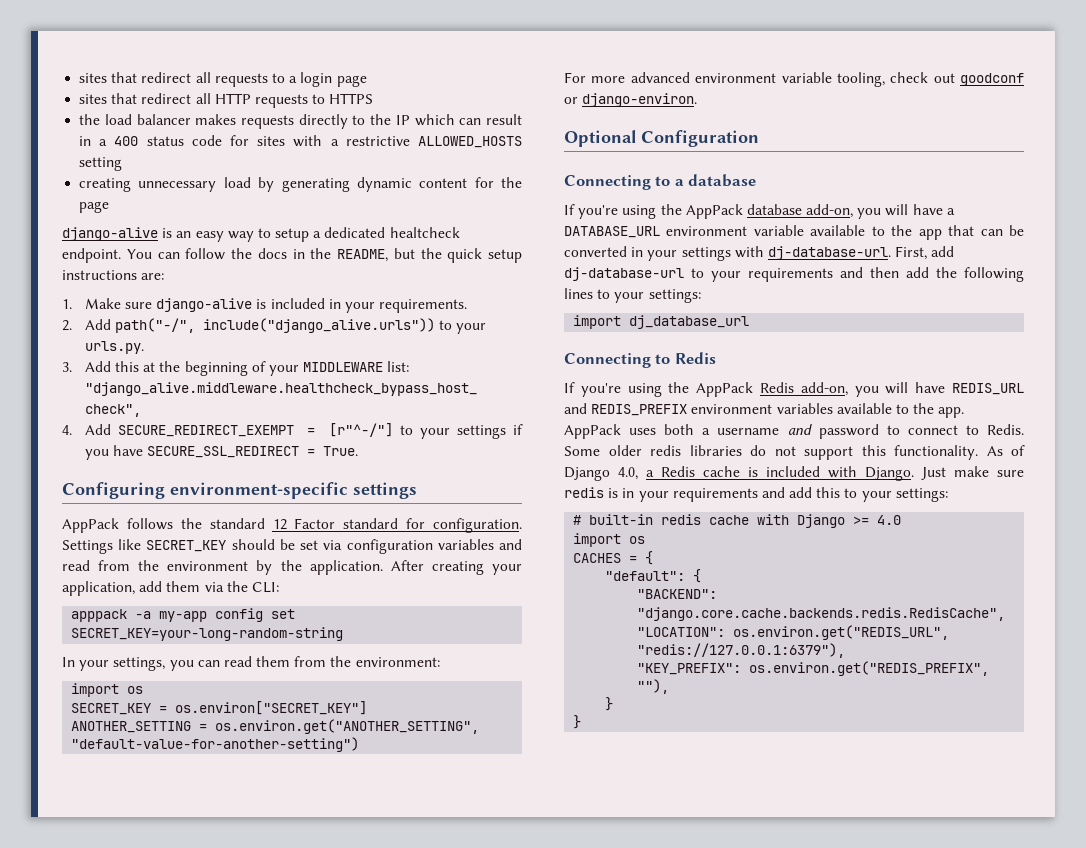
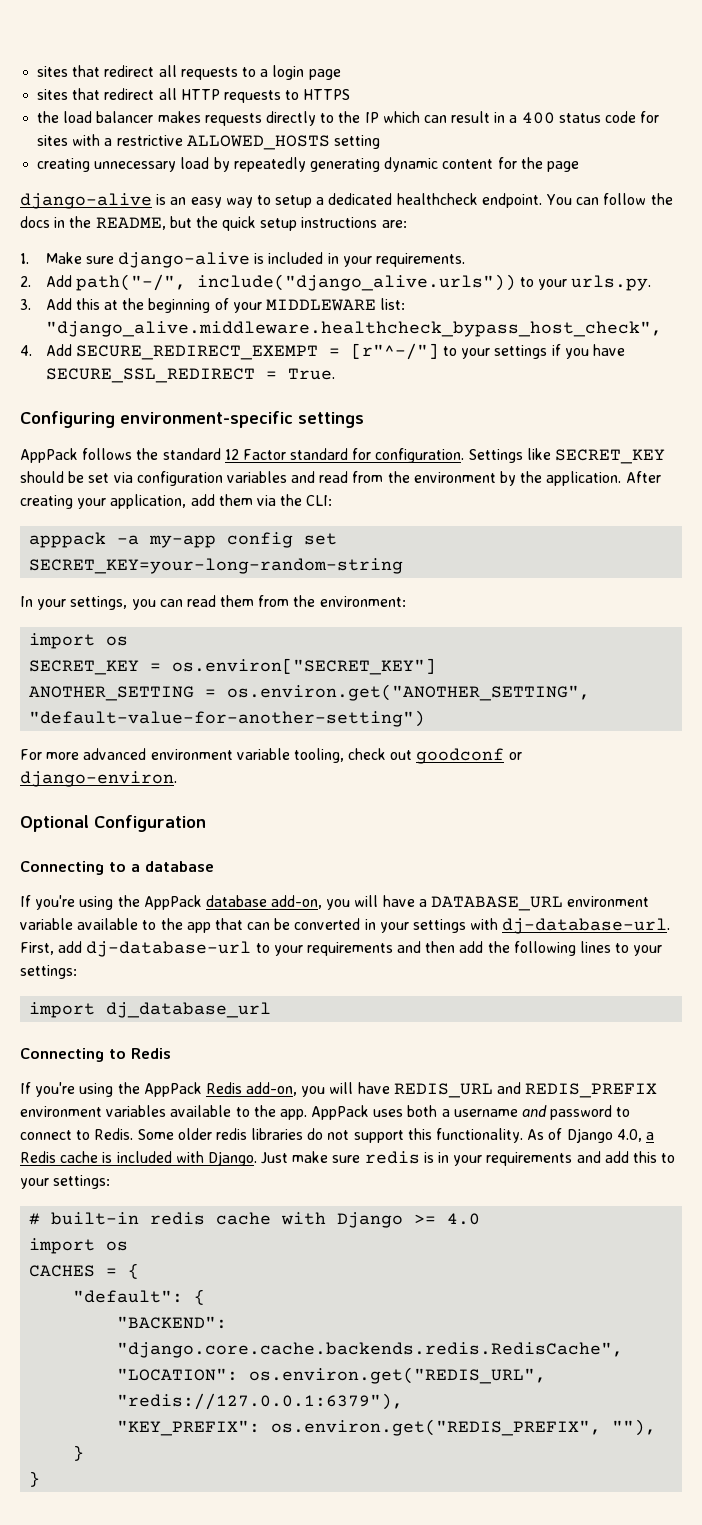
- creating unnecessary load by generating dynamic content for the page
+ creating unnecessary load by repeatedly generating dynamic content for the page
- django-alive is an easy way to setup a dedicated healtcheck endpoint.
+ django-alive is an easy way to setup a dedicated healthcheck endpoint.

